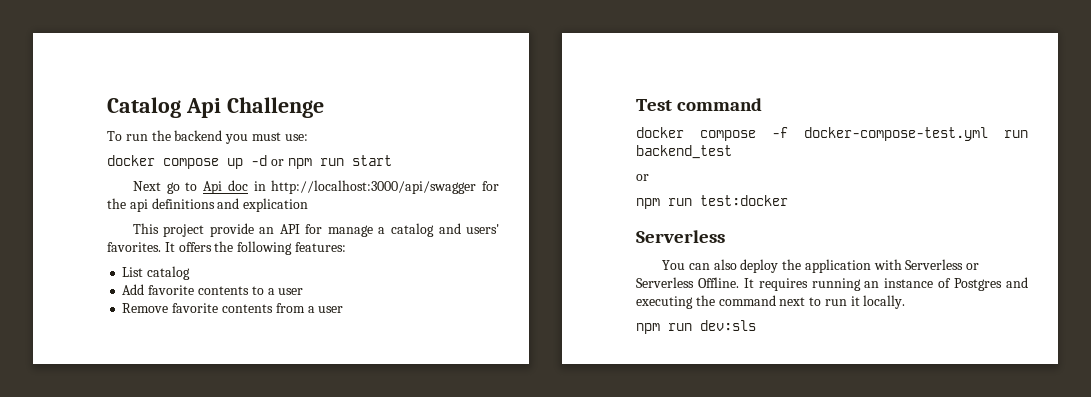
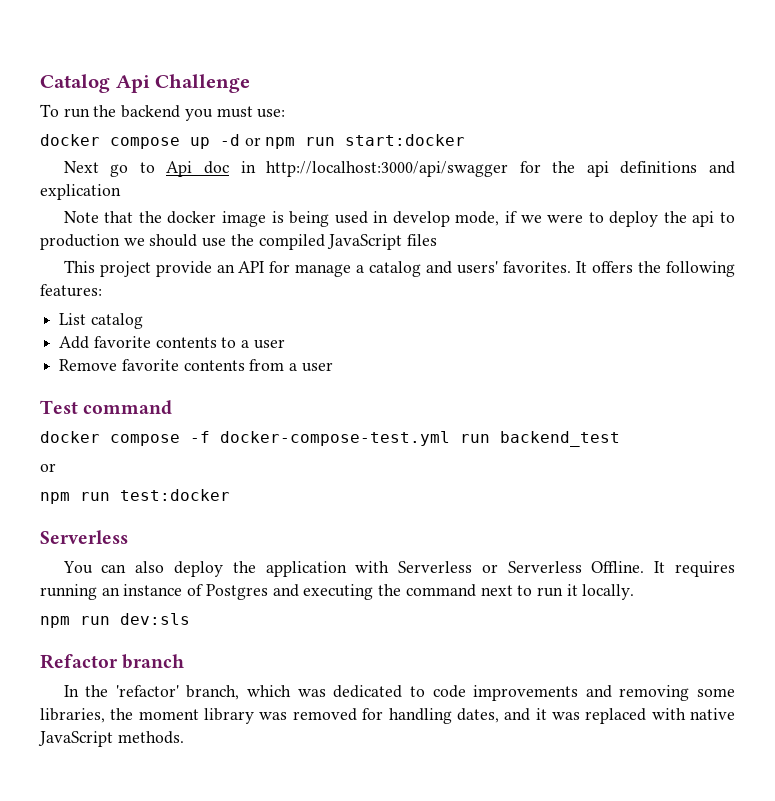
- docker compose up -d or npm run start
+ docker compose up -d or npm run start:docker
+ Note that the docker image is being used in develop mode, if we were to deploy the api to production we should use the compiled JavaScript files
+ Refactor branch
+ In the 'refactor' branch, which was dedicated to code improvements and removing some libraries, the moment library was removed for handling dates, and it was replaced with native JavaScript methods.

